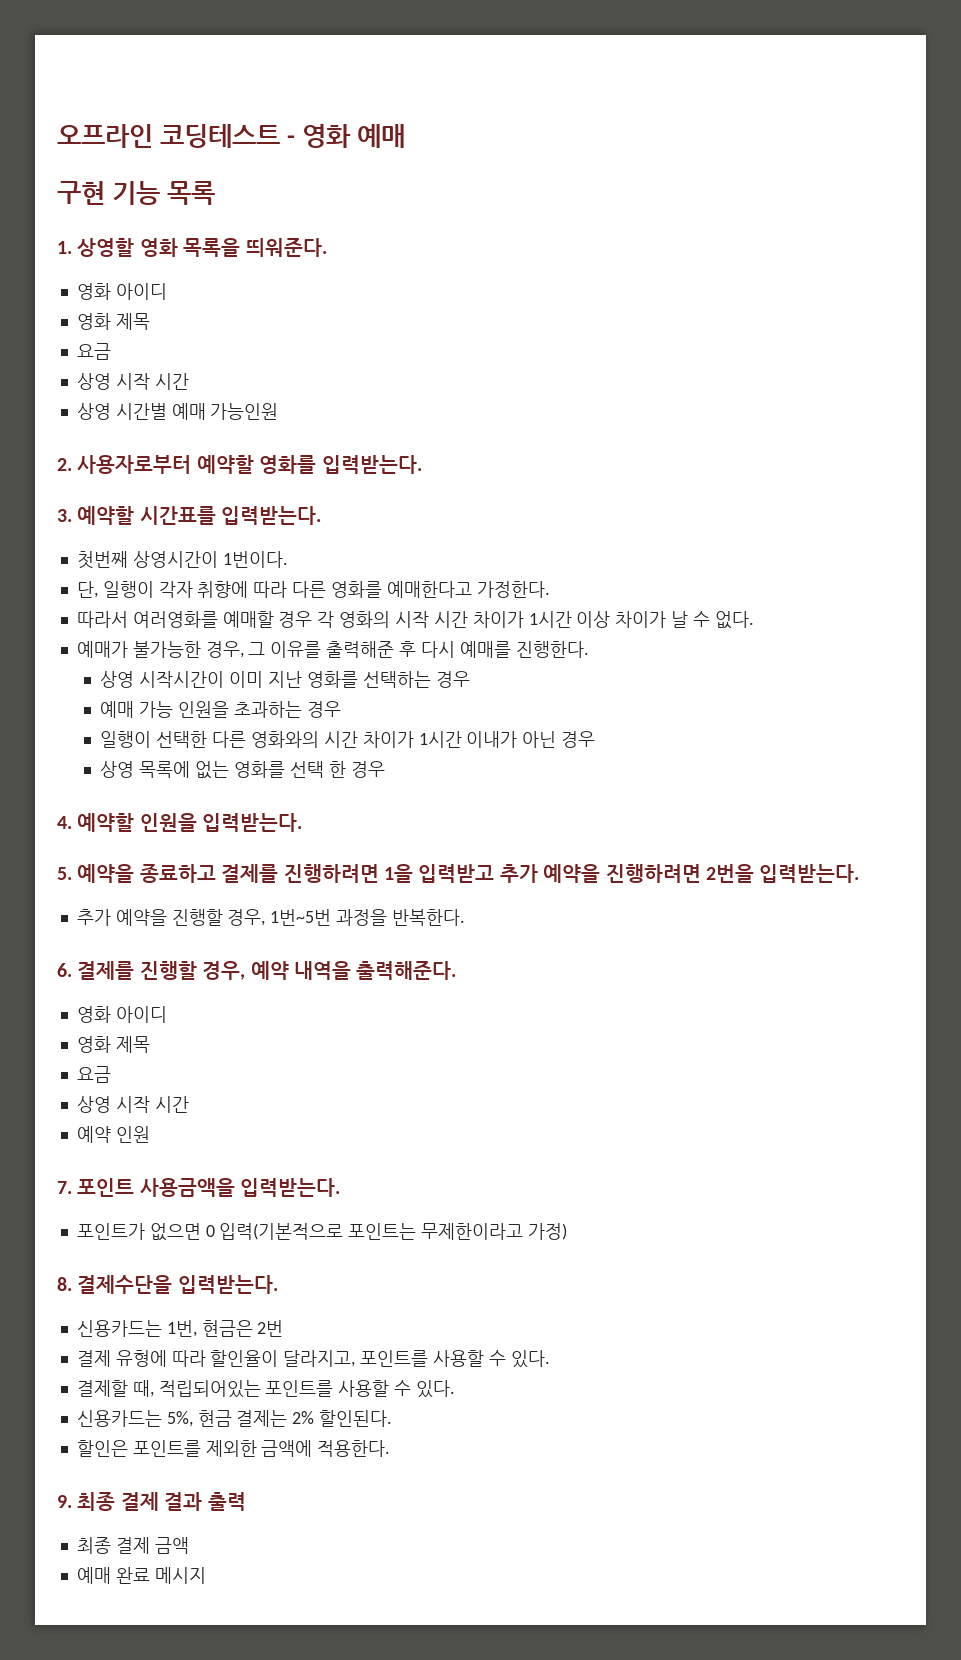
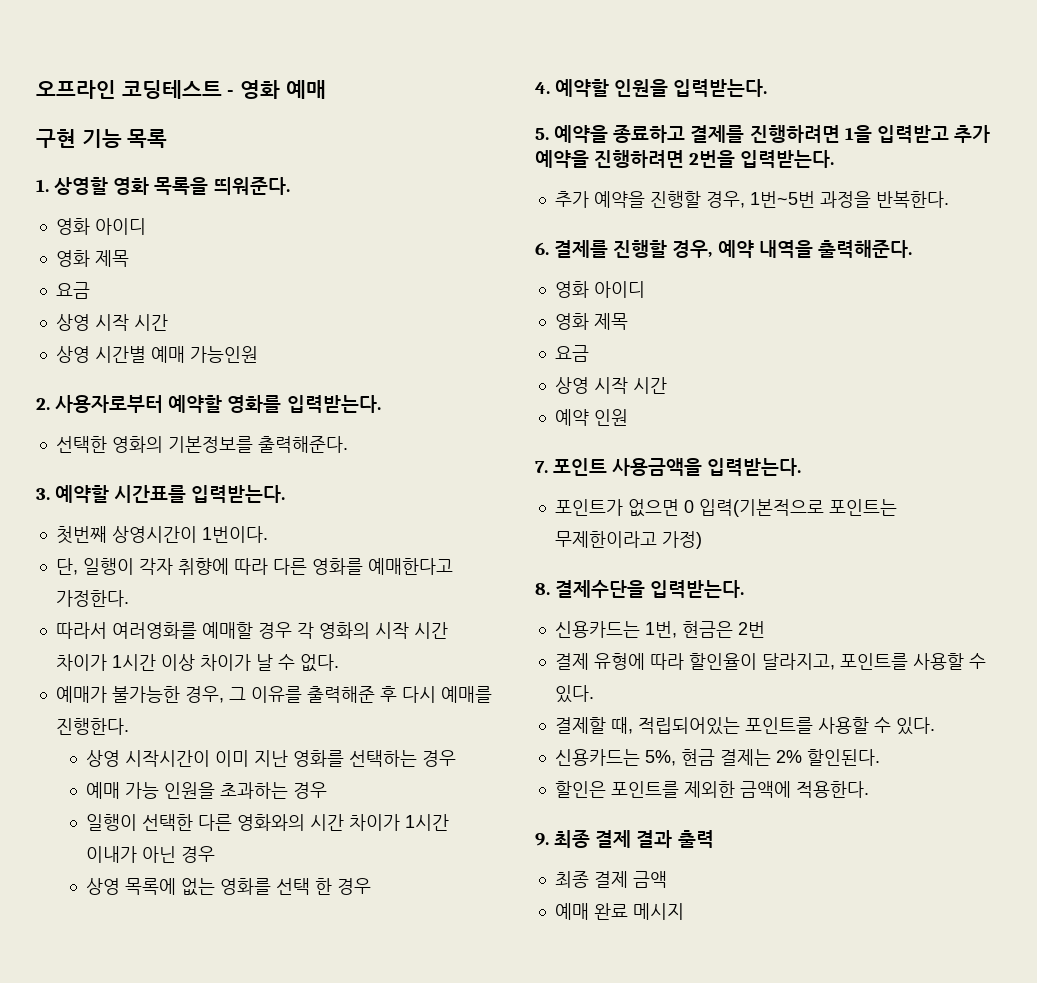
+ 선택한 영화의 기본정보를 출력해준다.

